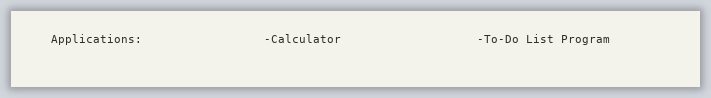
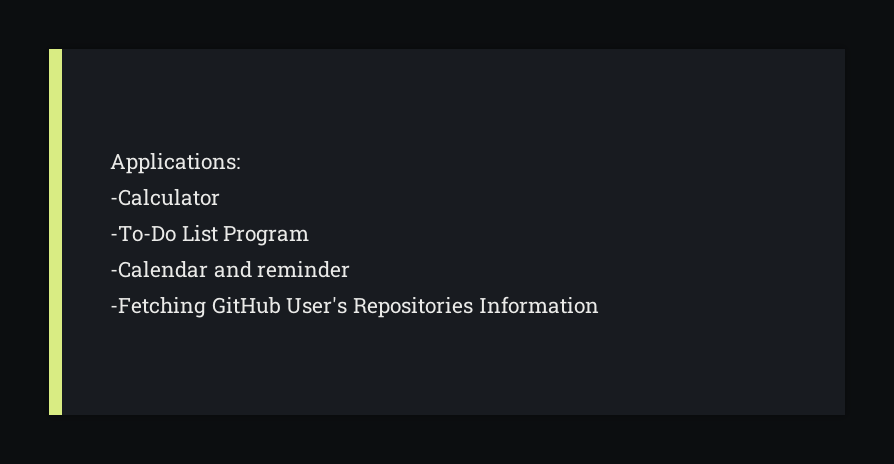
+ -Calendar and reminder
+ -Fetching GitHub User's Repositories Information

